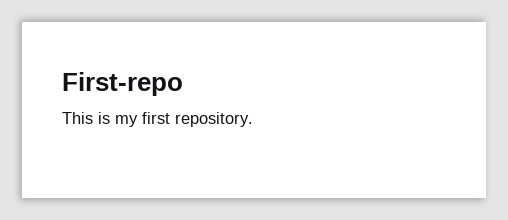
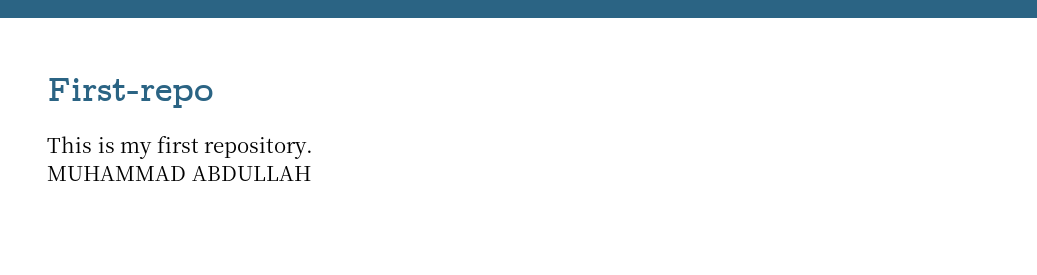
+ MUHAMMAD ABDULLAH

